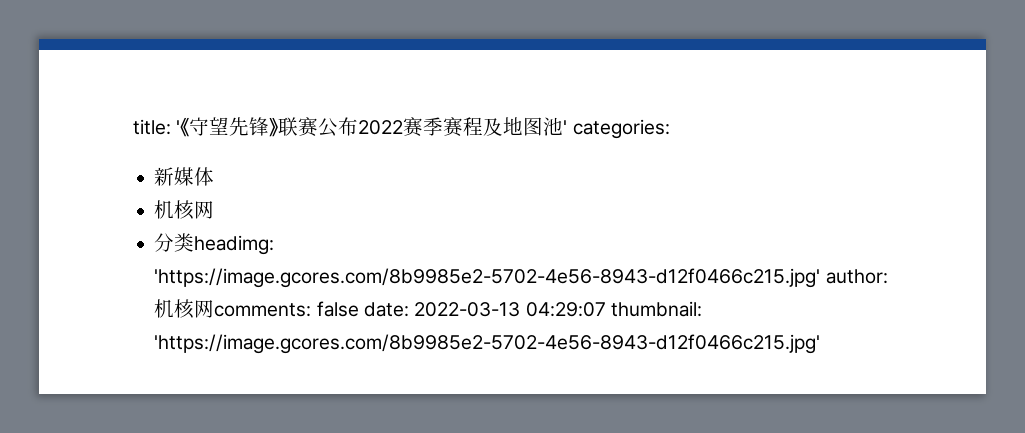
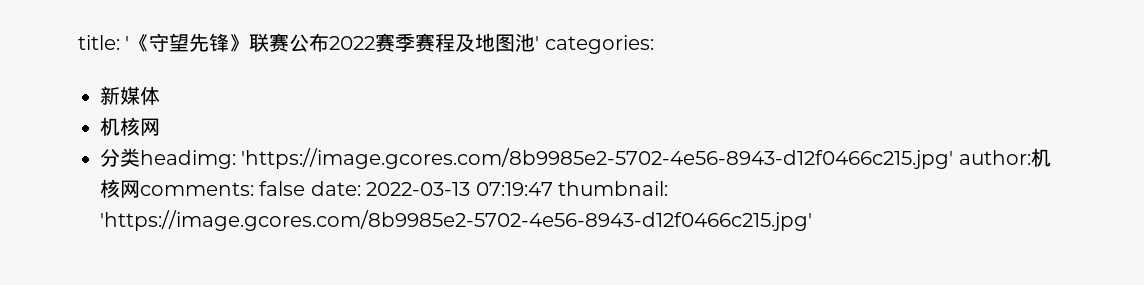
- 分类headimg: 'https://image.gcores.com/8b9985e2-5702-4e56-8943-d12f0466c215.jpg' author:机核网comments: false date: 2022-03-13 04:29:07 thumbnail: 'https://image.gcores.com/8b9985e2-5702-4e56-8943-d12f0466c215.jpg'
+ 分类headimg: 'https://image.gcores.com/8b9985e2-5702-4e56-8943-d12f0466c215.jpg' author:机核网comments: false date: 2022-03-13 07:19:47 thumbnail: 'https://image.gcores.com/8b9985e2-5702-4e56-8943-d12f0466c215.jpg'

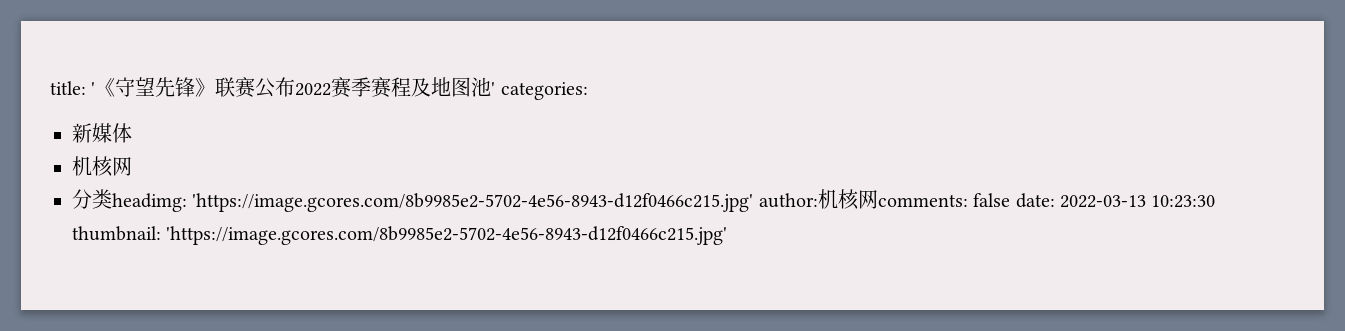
- 分类headimg: 'https://image.gcores.com/8b9985e2-5702-4e56-8943-d12f0466c215.jpg' author:机核网comments: false date: 2022-03-13 07:19:47 thumbnail: 'https://image.gcores.com/8b9985e2-5702-4e56-8943-d12f0466c215.jpg'
+ 分类headimg: 'https://image.gcores.com/8b9985e2-5702-4e56-8943-d12f0466c215.jpg' author:机核网comments: false date: 2022-03-13 10:23:30 thumbnail: 'https://image.gcores.com/8b9985e2-5702-4e56-8943-d12f0466c215.jpg'

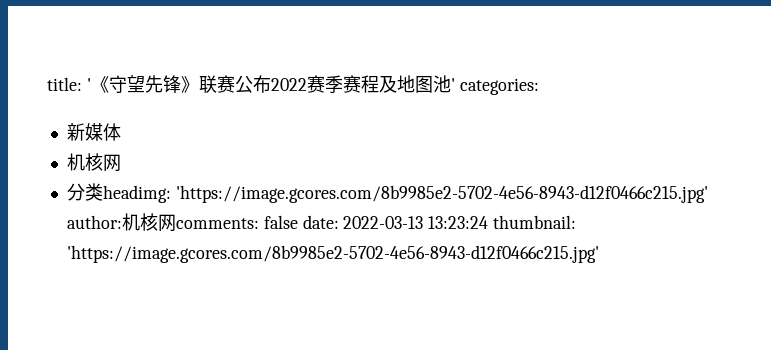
- 分类headimg: 'https://image.gcores.com/8b9985e2-5702-4e56-8943-d12f0466c215.jpg' author:机核网comments: false date: 2022-03-13 10:23:30 thumbnail: 'https://image.gcores.com/8b9985e2-5702-4e56-8943-d12f0466c215.jpg'
+ 分类headimg: 'https://image.gcores.com/8b9985e2-5702-4e56-8943-d12f0466c215.jpg' author:机核网comments: false date: 2022-03-13 13:23:24 thumbnail: 'https://image.gcores.com/8b9985e2-5702-4e56-8943-d12f0466c215.jpg'

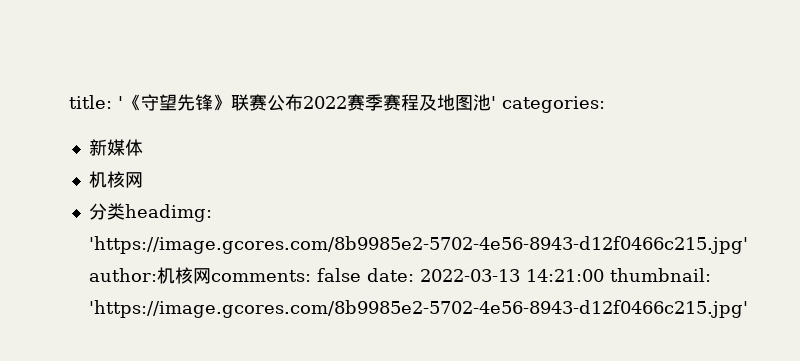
- 分类headimg: 'https://image.gcores.com/8b9985e2-5702-4e56-8943-d12f0466c215.jpg' author:机核网comments: false date: 2022-03-13 13:23:24 thumbnail: 'https://image.gcores.com/8b9985e2-5702-4e56-8943-d12f0466c215.jpg'
+ 分类headimg: 'https://image.gcores.com/8b9985e2-5702-4e56-8943-d12f0466c215.jpg' author:机核网comments: false date: 2022-03-13 14:21:00 thumbnail: 'https://image.gcores.com/8b9985e2-5702-4e56-8943-d12f0466c215.jpg'

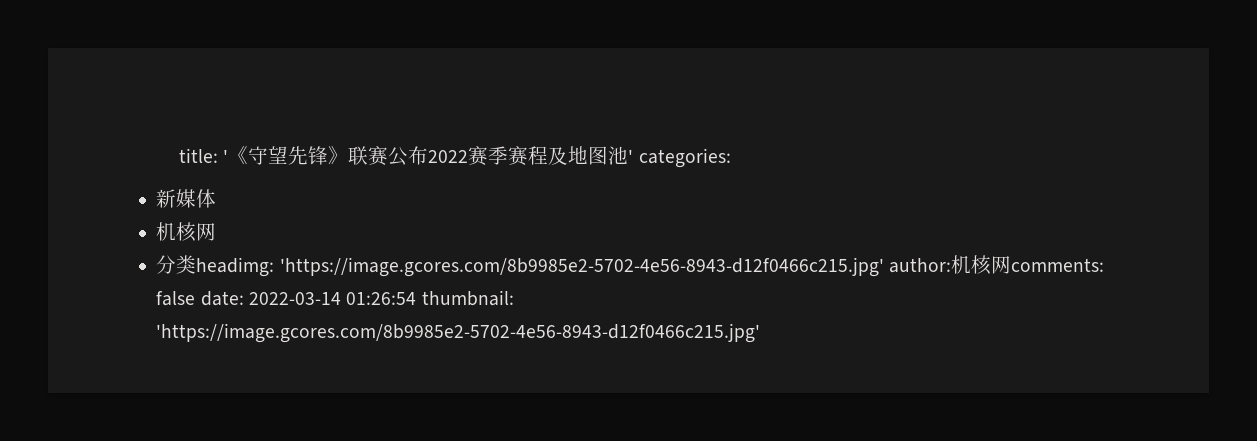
- 分类headimg: 'https://image.gcores.com/8b9985e2-5702-4e56-8943-d12f0466c215.jpg' author:机核网comments: false date: 2022-03-13 14:21:00 thumbnail: 'https://image.gcores.com/8b9985e2-5702-4e56-8943-d12f0466c215.jpg'
+ 分类headimg: 'https://image.gcores.com/8b9985e2-5702-4e56-8943-d12f0466c215.jpg' author:机核网comments: false date: 2022-03-14 01:26:54 thumbnail: 'https://image.gcores.com/8b9985e2-5702-4e56-8943-d12f0466c215.jpg'

